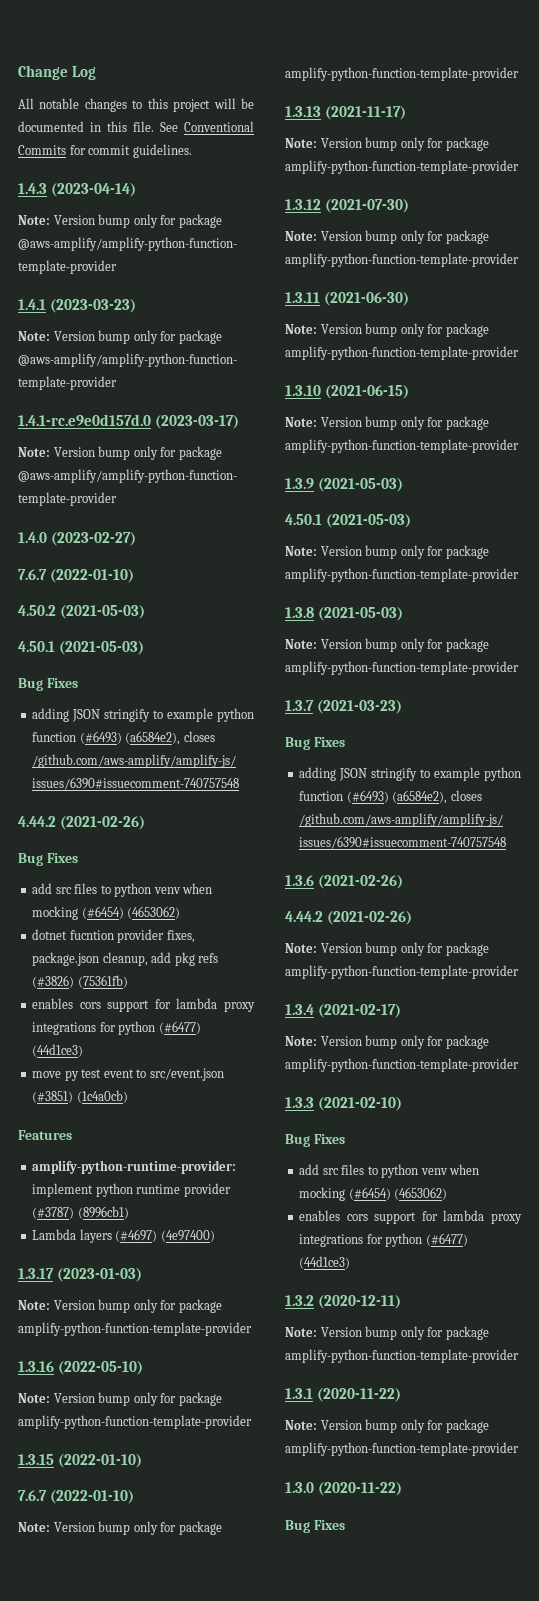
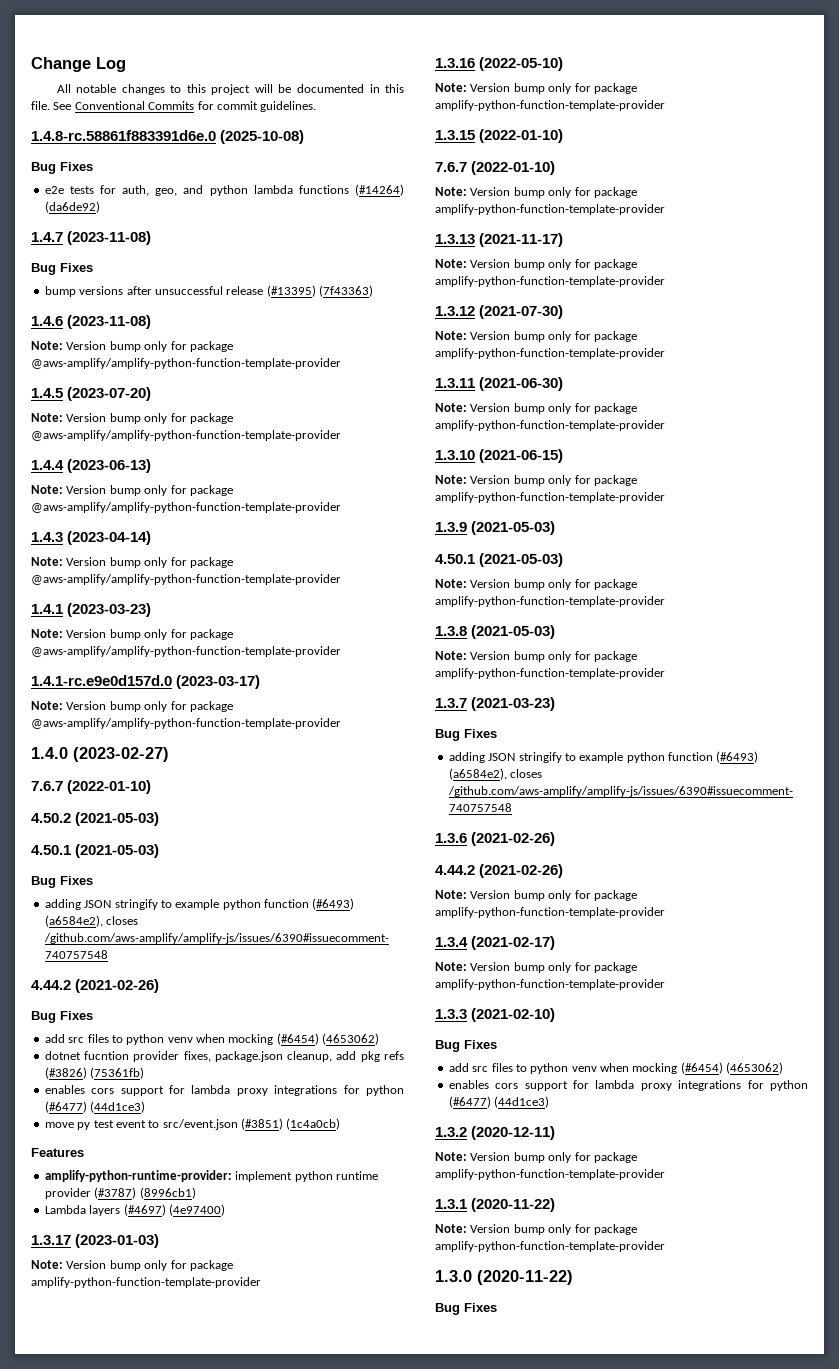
+ 1.4.8-rc.58861f883391d6e.0 (2025-10-08)
+ Bug Fixes
+ e2e tests for auth, geo, and python lambda functions (#14264) (da6de92)
+ 1.4.7 (2023-11-08)
+ Bug Fixes
+ bump versions after unsuccessful release (#13395) (7f43363)
+ 1.4.6 (2023-11-08)
+ Note: Version bump only for package @aws-amplify/amplify-python-function-template-provider
+ 1.4.5 (2023-07-20)
+ Note: Version bump only for package @aws-amplify/amplify-python-function-template-provider
+ 1.4.4 (2023-06-13)
+ Note: Version bump only for package @aws-amplify/amplify-python-function-template-provider

